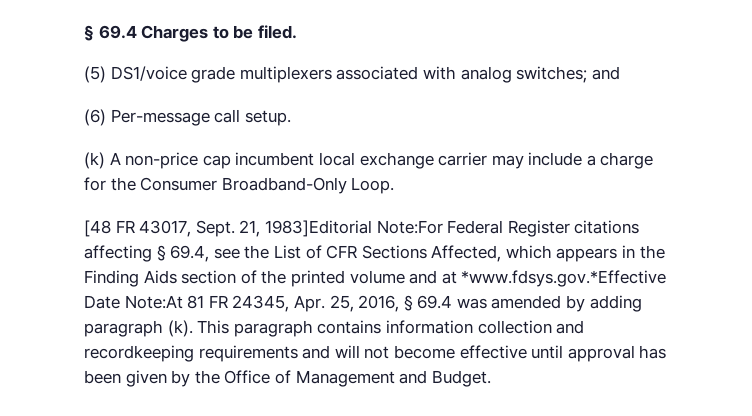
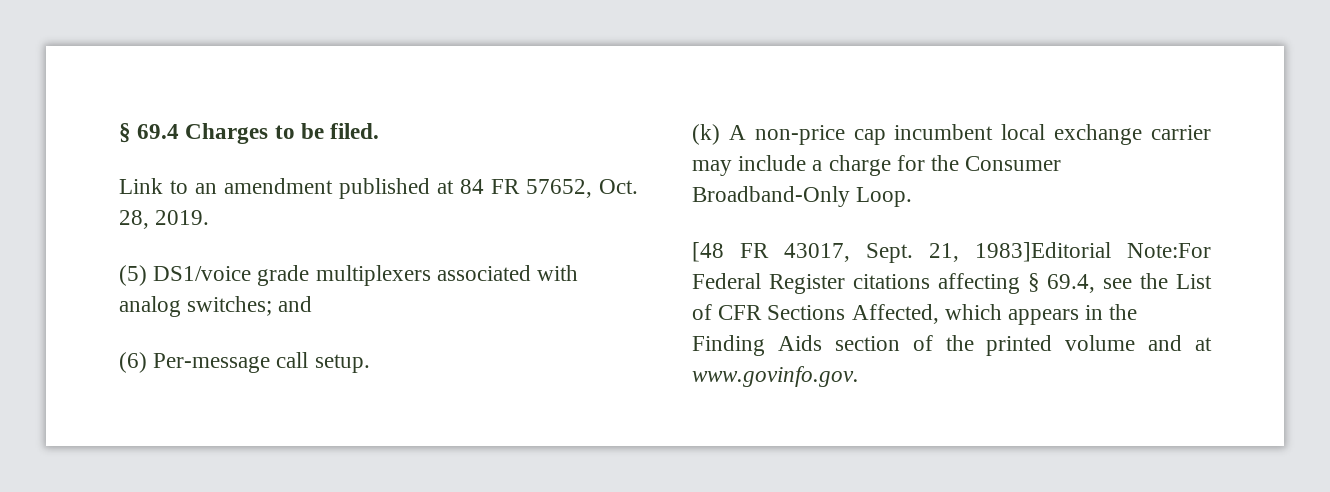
+ Link to an amendment published at 84 FR 57652, Oct. 28, 2019.
- 21, 1983]Editorial Note:For Federal Register citations affecting § 69.4, see the List of CFR Sections Affected, which appears in the Finding Aids section of the printed volume and at *www.fdsys.gov.*Effective Date Note:At 81 FR 24345, Apr. 25, 2016, § 69.4 was amended by adding paragraph (k). This paragraph contains information collection and recordkeeping requirements and will not become effective until approval has been given by the Office of Management and Budget.
+ 21, 1983]Editorial Note:For Federal Register citations affecting § 69.4, see the List of CFR Sections Affected, which appears in the Finding Aids section of the printed volume and at www.govinfo.gov.

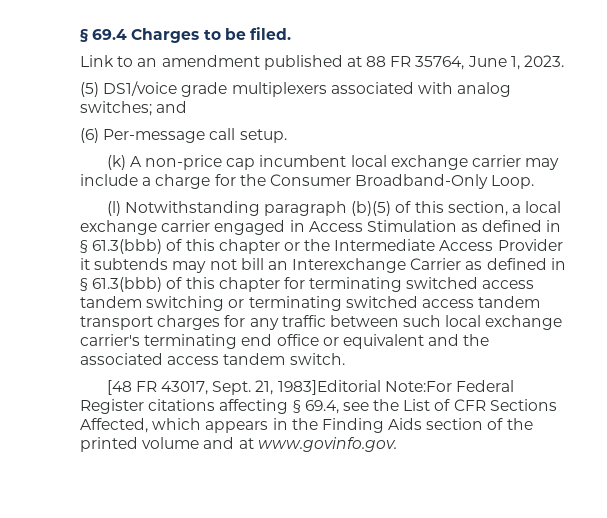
- Link to an amendment published at 84 FR 57652, Oct. 28, 2019.
+ Link to an amendment published at 88 FR 35764, June 1, 2023.
+ (l) Notwithstanding paragraph (b)(5) of this section, a local exchange carrier engaged in Access Stimulation as defined in § 61.3(bbb) of this chapter or the Intermediate Access Provider it subtends may not bill an Interexchange Carrier as defined in § 61.3(bbb) of this chapter for terminating switched access tandem switching or terminating switched access tandem transport charges for any traffic between such local exchange carrier's terminating end office or equivalent and the associated access tandem switch.

